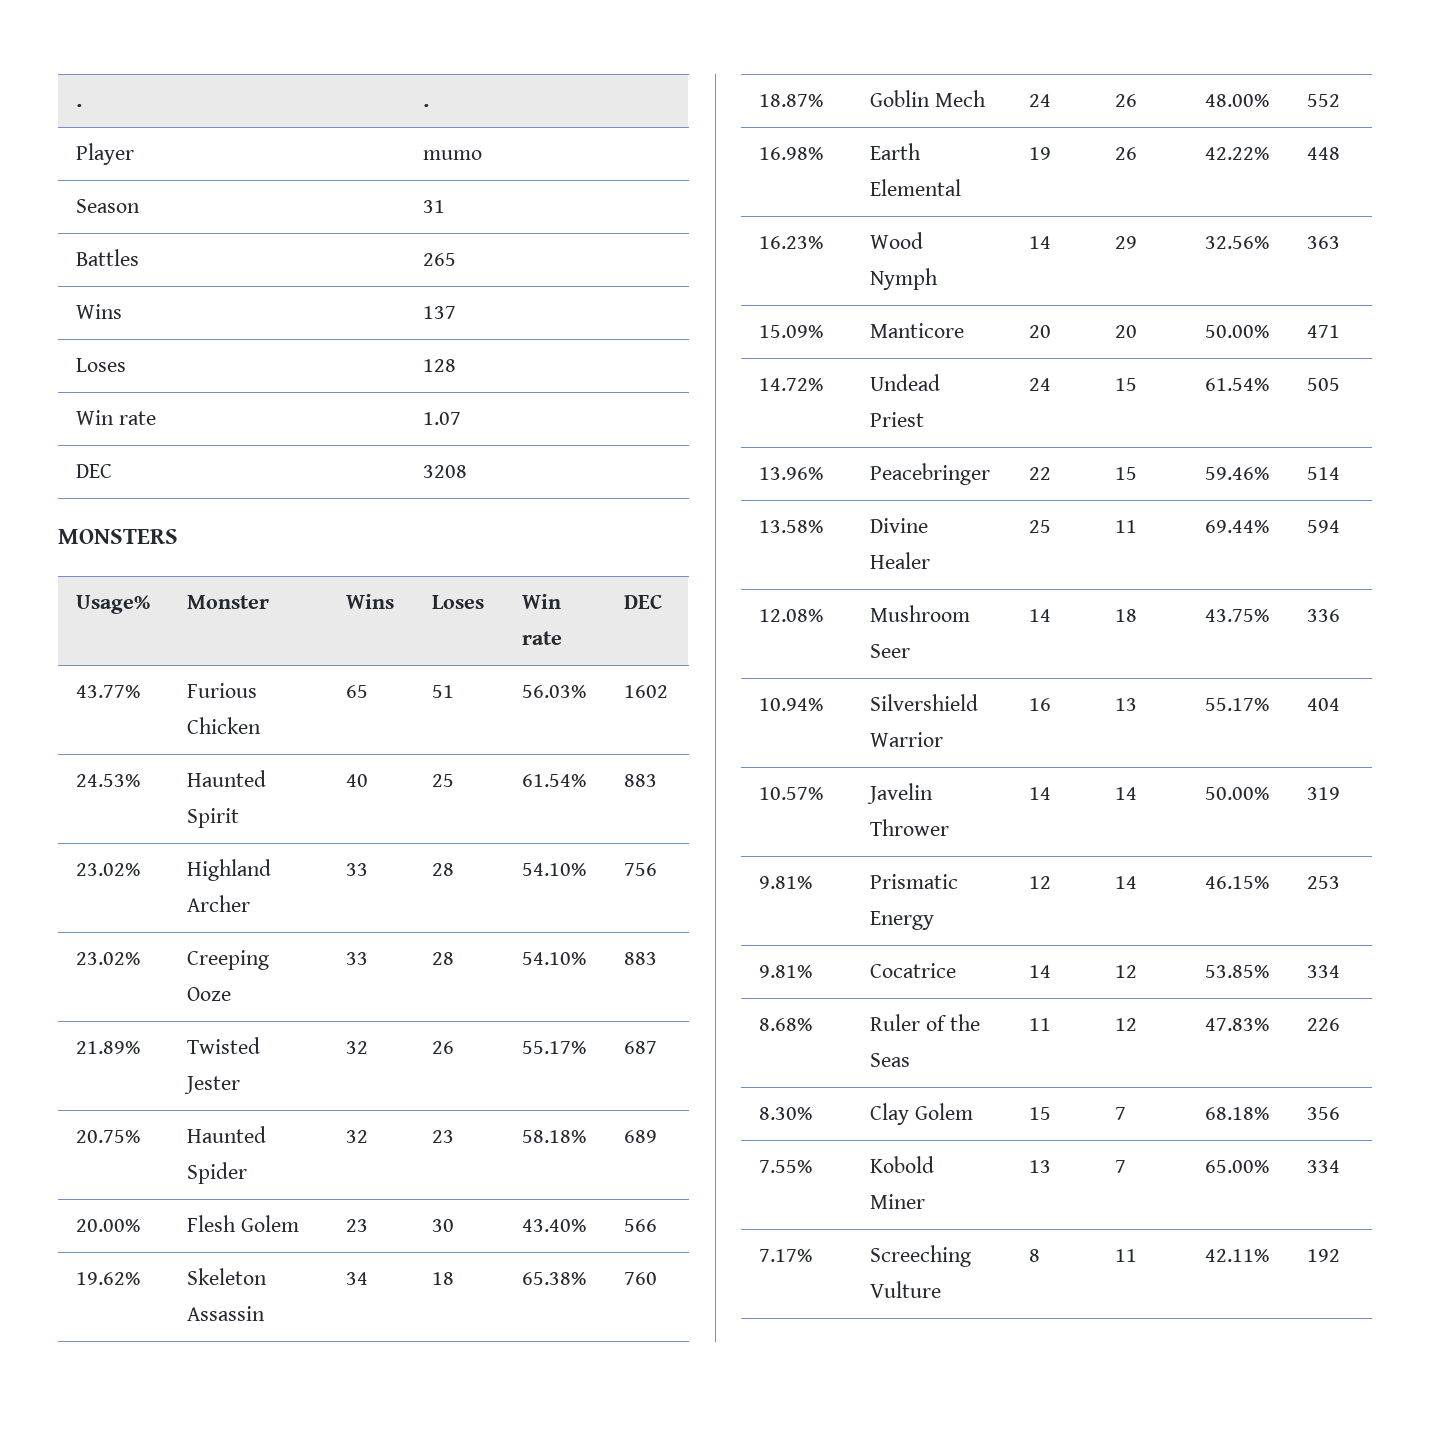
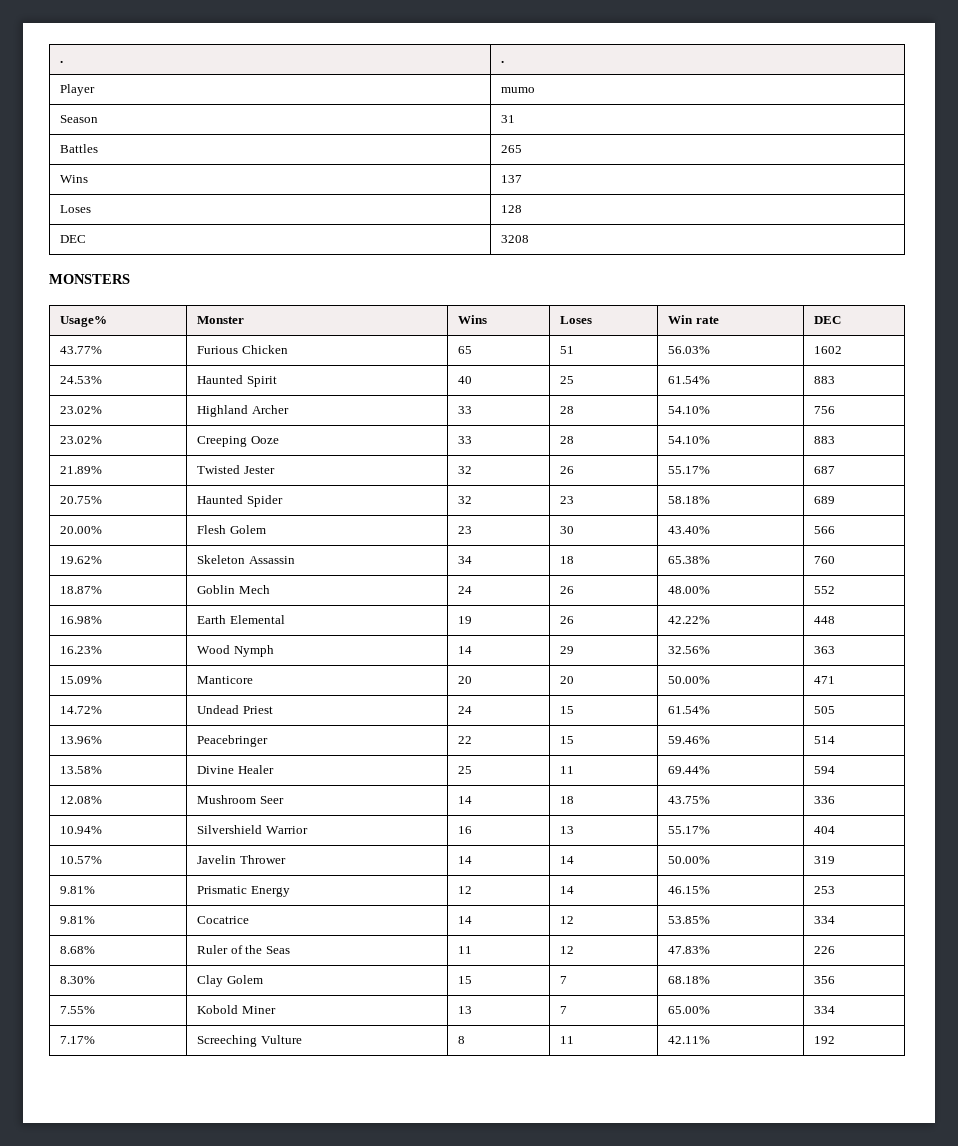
- Win rate | 1.07

